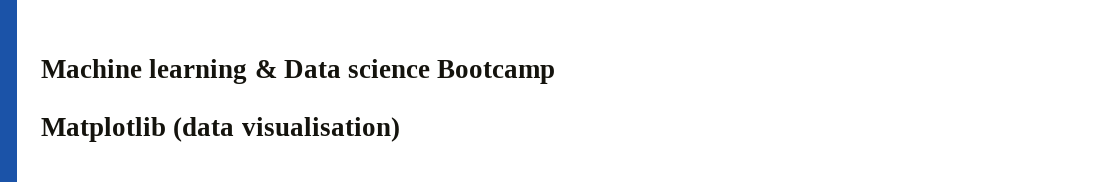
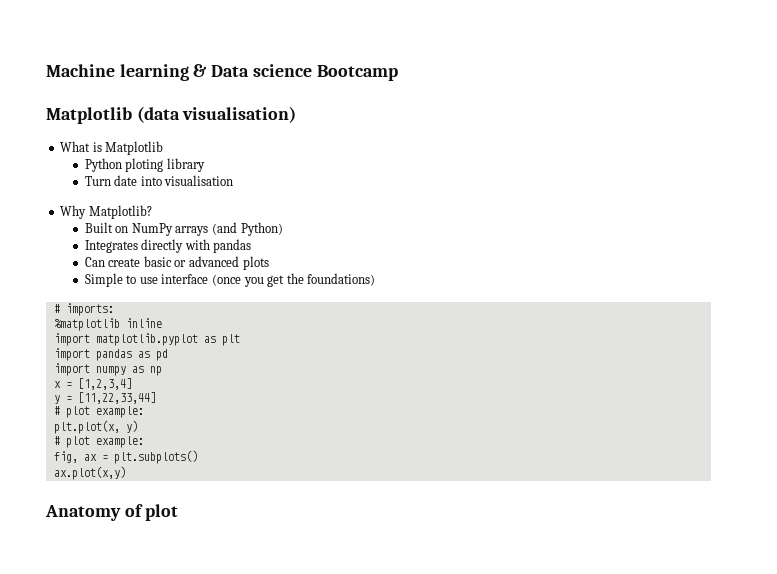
+ What is Matplotlib
+ Python ploting library
+ Turn date into visualisation
+ Why Matplotlib?
+ Built on NumPy arrays (and Python)
+ Integrates directly with pandas
+ Can create basic or advanced plots
+ Simple to use interface (once you get the foundations)
+ # imports:
+ %matplotlib inline
+ import matplotlib.pyplot as plt
+ import pandas as pd
+ import numpy as np
+ x = [1,2,3,4]
+ y = [11,22,33,44]
+ # plot example:
+ plt.plot(x, y)
+ # plot example:
+ fig, ax = plt.subplots()
+ ax.plot(x,y)
+ Anatomy of plot

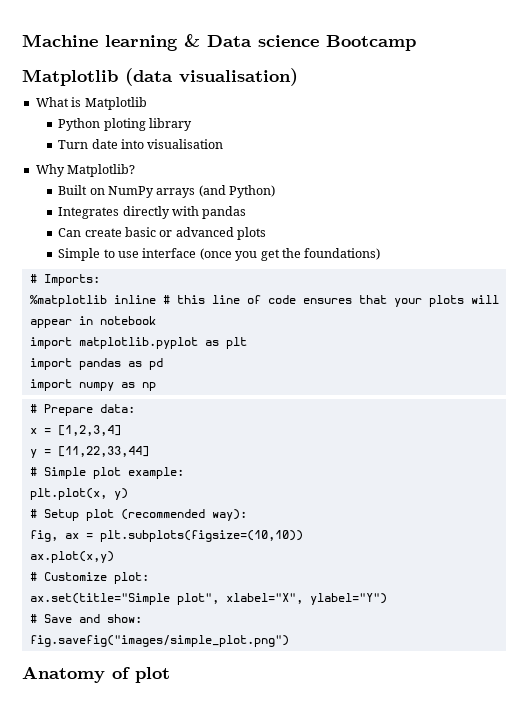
- # imports:
+ # Imports:
- %matplotlib inline
+ %matplotlib inline # this line of code ensures that your plots will appear in notebook
+ # Prepare data:
  y = [11,22,33,44]
- # plot example:
+ # Simple plot example:
  plt.plot(x, y)
- # plot example:
+ # Setup plot (recommended way):
- fig, ax = plt.subplots()
+ fig, ax = plt.subplots(figsize=(10,10))
+ # Customize plot:
+ ax.set(title="Simple plot", xlabel="X", ylabel="Y")
+ # Save and show:
+ fig.savefig("images/simple_plot.png")

